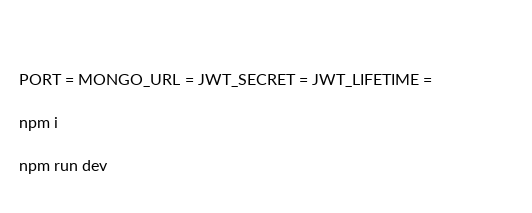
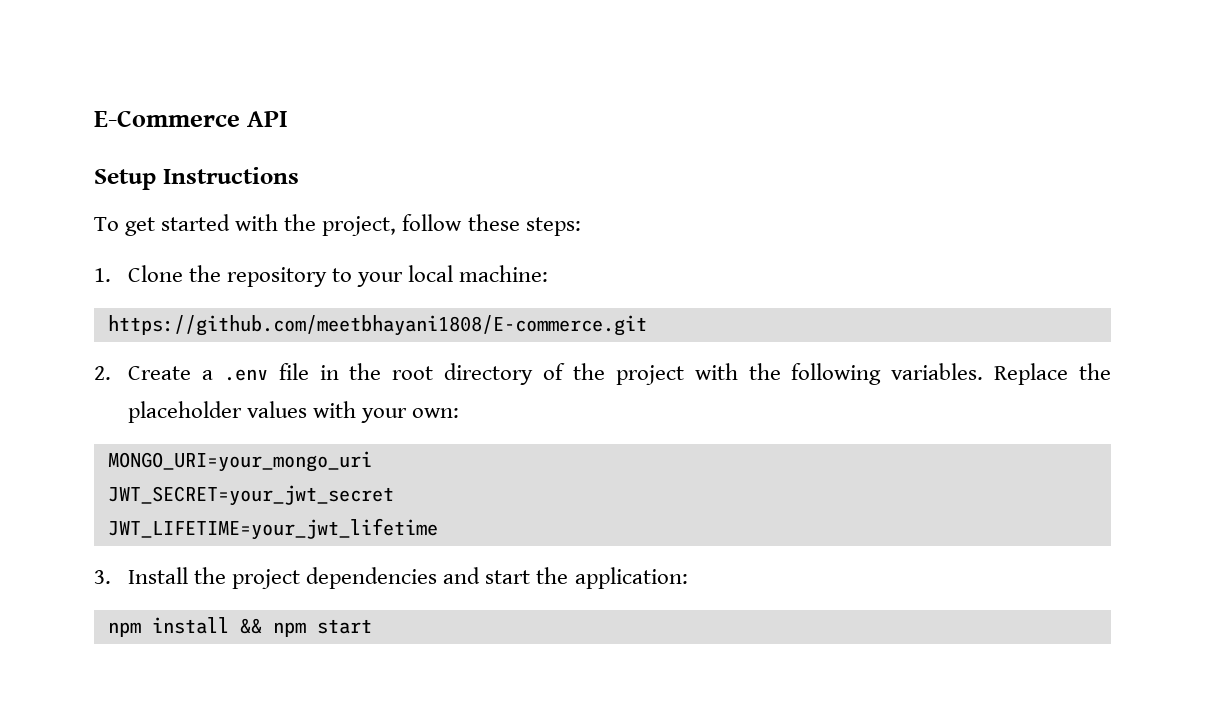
- PORT = MONGO_URL = JWT_SECRET = JWT_LIFETIME =
- npm i
- npm run dev
+ E-Commerce API
+ Setup Instructions
+ To get started with the project, follow these steps:
+ 1. Clone the repository to your local machine:
+ https://github.com/meetbhayani1808/E-commerce.git
+ 2. Create a .env file in the root directory of the project with the following variables. Replace the placeholder values with your own:
+ MONGO_URI=your_mongo_uri
+ JWT_SECRET=your_jwt_secret
+ JWT_LIFETIME=your_jwt_lifetime
+ 3. Install the project dependencies and start the application:
+ npm install && npm start

